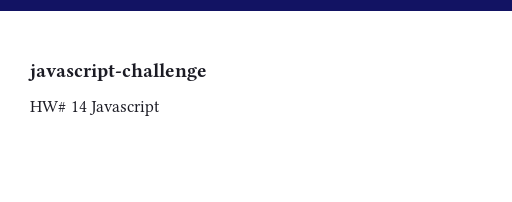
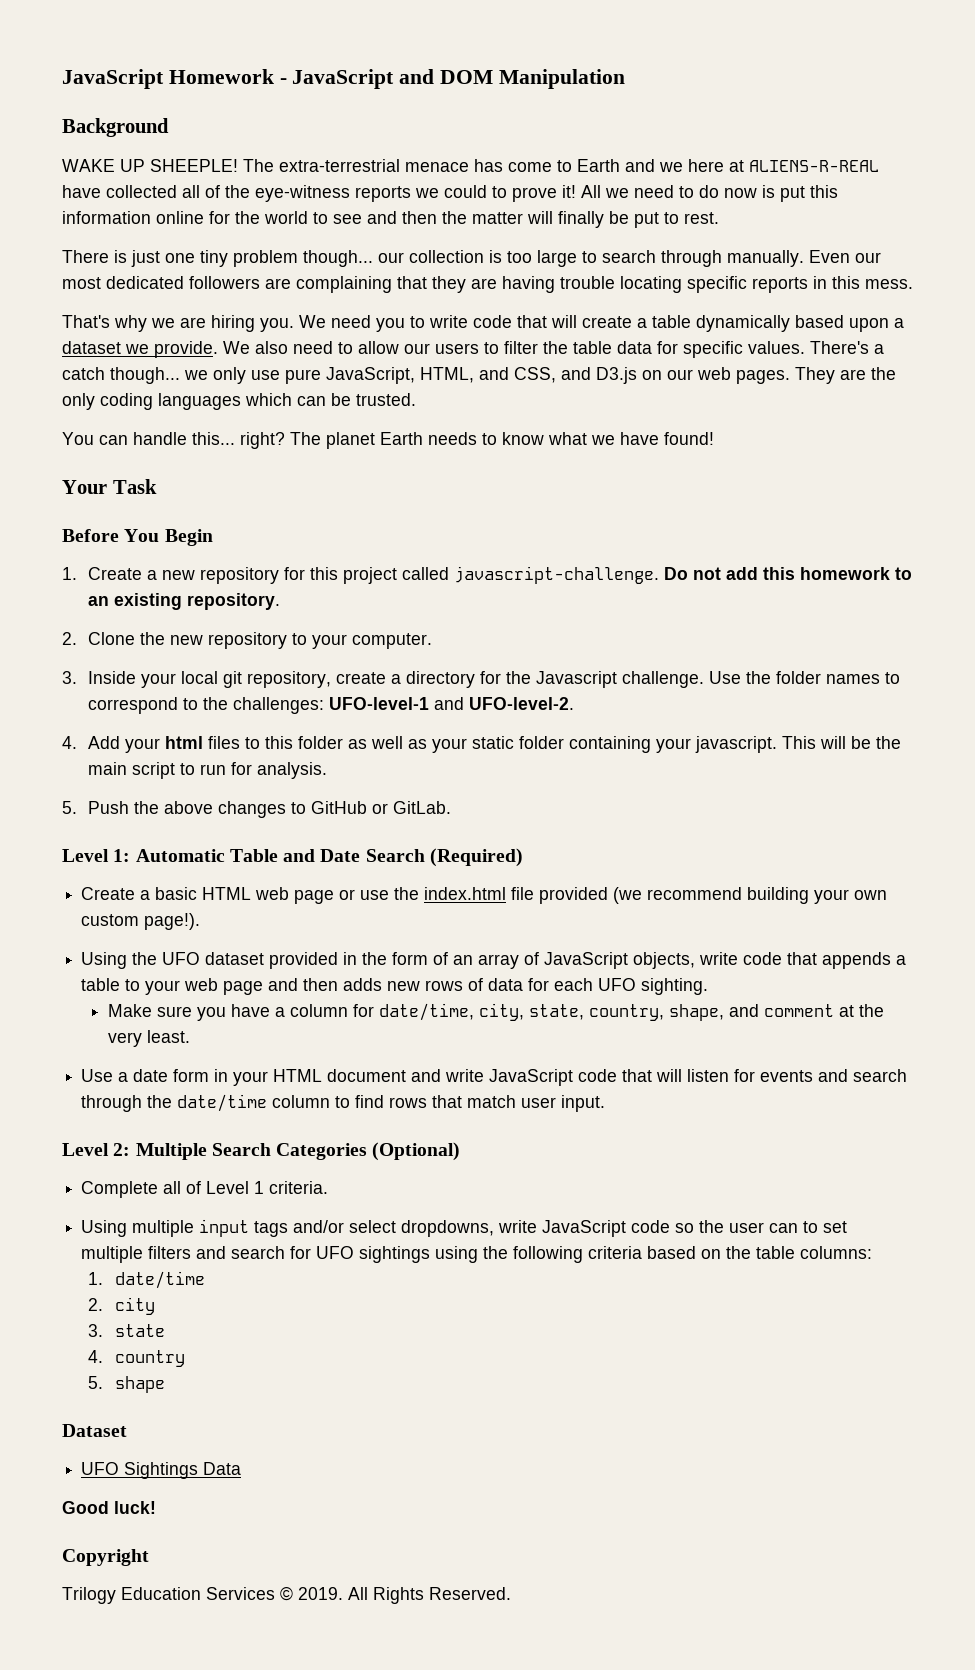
- javascript-challenge
- HW# 14 Javascript
+ JavaScript Homework - JavaScript and DOM Manipulation
+ Background
+ WAKE UP SHEEPLE! The extra-terrestrial menace has come to Earth and we here at ALIENS-R-REAL have collected all of the eye-witness reports we could to prove it! All we need to do now is put this information online for the world to see and then the matter will finally be put to rest.
+ There is just one tiny problem though... our collection is too large to search through manually. Even our most dedicated followers are complaining that they are having trouble locating specific reports in this mess.
+ That's why we are hiring you. We need you to write code that will create a table dynamically based upon a dataset we provide. We also need to allow our users to filter the table data for specific values. There's a catch though... we only use pure JavaScript, HTML, and CSS, and D3.js on our web pages. They are the only coding languages which can be trusted.
+ You can handle this... right? The planet Earth needs to know what we have found!
+ Your Task
+ Before You Begin
+ 1. Create a new repository for this project called javascript-challenge. Do not add this homework to an existing repository.
+ 2. Clone the new repository to your computer.
+ 3. Inside your local git repository, create a directory for the Javascript challenge. Use the folder names to correspond to the challenges: UFO-level-1 and UFO-level-2.
+ 4. Add your html files to this folder as well as your static folder containing your javascript. This will be the main script to run for analysis.
+ 5. Push the above changes to GitHub or GitLab.
+ Level 1: Automatic Table and Date Search (Required)
+ Create a basic HTML web page or use the index.html file provided (we recommend building your own custom page!).
+ Using the UFO dataset provided in the form of an array of JavaScript objects, write code that appends a table to your web page and then adds new rows of data for each UFO sighting.
+ Make sure you have a column for date/time, city, state, country, shape, and comment at the very least.
+ Use a date form in your HTML document and write JavaScript code that will listen for events and search through the date/time column to find rows that match user input.
+ Level 2: Multiple Search Categories (Optional)
+ Complete all of Level 1 criteria.
+ Using multiple input tags and/or select dropdowns, write JavaScript code so the user can to set multiple filters and search for UFO sightings using the following criteria based on the table columns:
+ 1. date/time
+ 2. city
+ 3. state
+ 4. country
+ 5. shape
+ Dataset
+ UFO Sightings Data
+ Good luck!
+ Copyright
+ Trilogy Education Services © 2019. All Rights Reserved.

